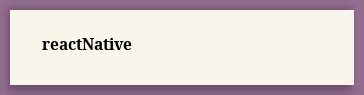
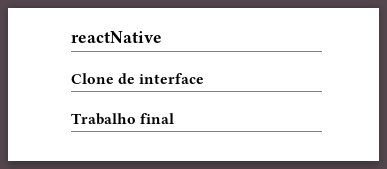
+ Clone de interface
+ Trabalho final

